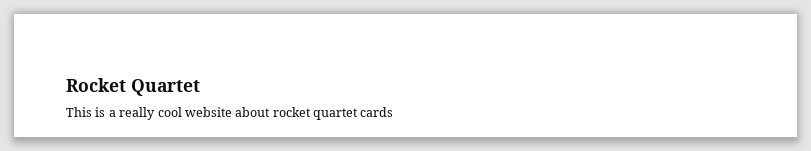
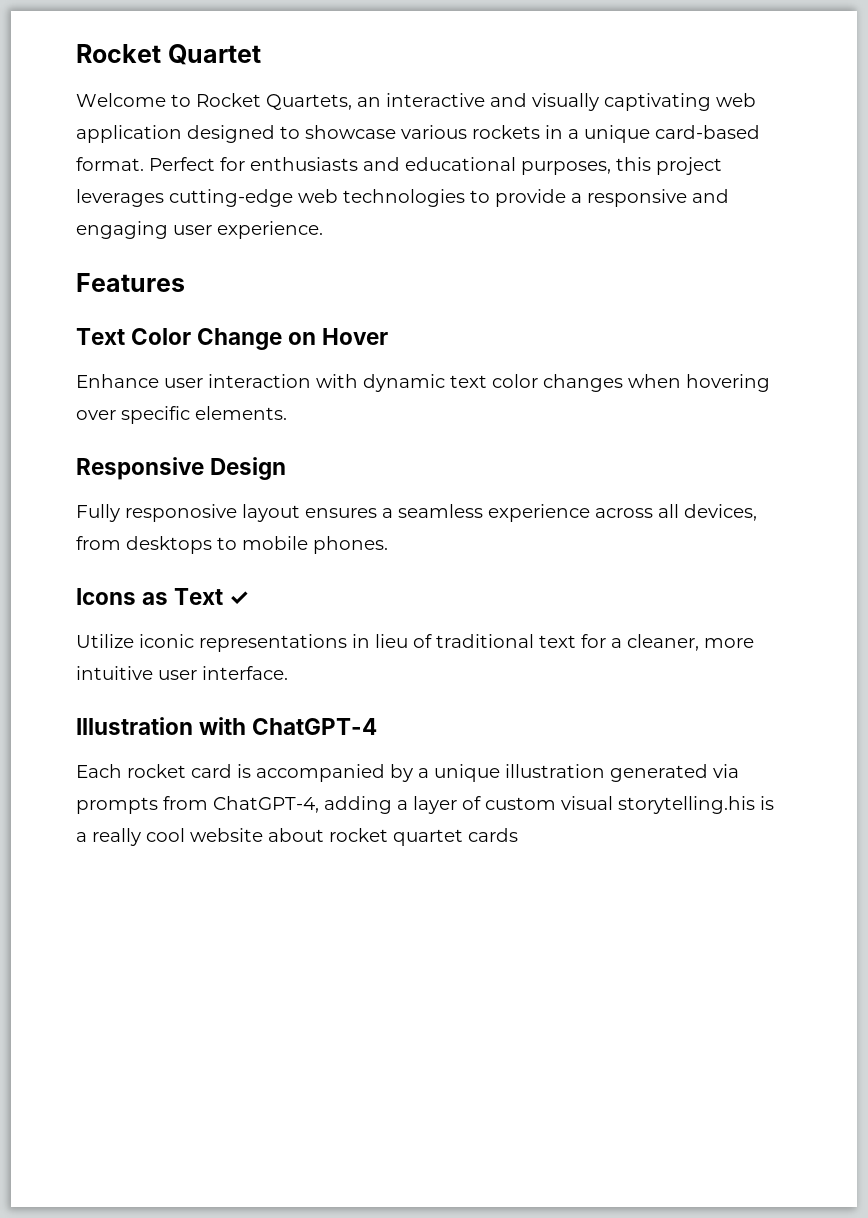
- This is a really cool website about rocket quartet cards
+ Welcome to Rocket Quartets, an interactive and visually captivating web application designed to showcase various rockets in a unique card-based format. Perfect for enthusiasts and educational purposes, this project leverages cutting-edge web technologies to provide a responsive and engaging user experience.
+ Features
+ Text Color Change on Hover
+ Enhance user interaction with dynamic text color changes when hovering over specific elements.
+ Responsive Design
+ Fully responosive layout ensures a seamless experience across all devices, from desktops to mobile phones.
+ Icons as Text ✓
+ Utilize iconic representations in lieu of traditional text for a cleaner, more intuitive user interface.
+ Illustration with ChatGPT-4
+ Each rocket card is accompanied by a unique illustration generated via prompts from ChatGPT-4, adding a layer of custom visual storytelling.his is a really cool website about rocket quartet cards

